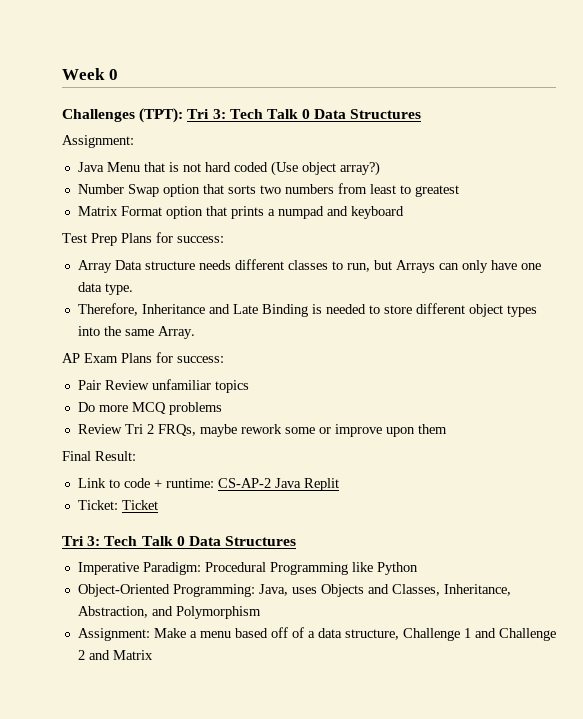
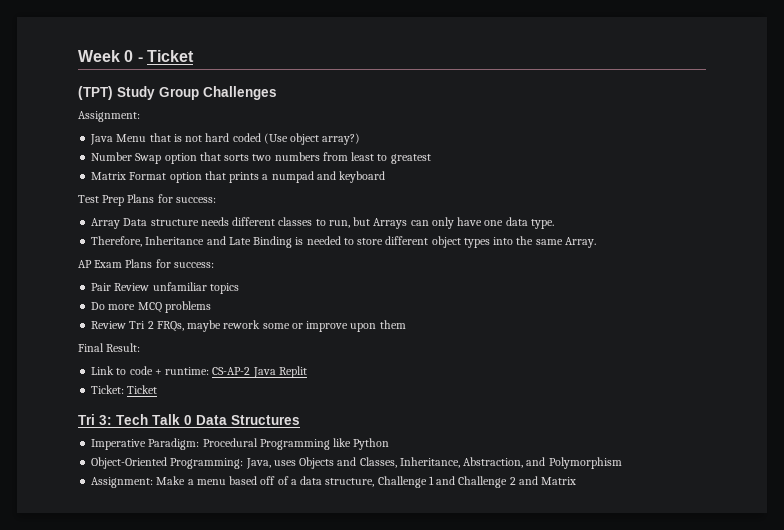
- Week 0
- Challenges (TPT): Tri 3: Tech Talk 0 Data Structures
+ Week 0 - Ticket
+ (TPT) Study Group Challenges

